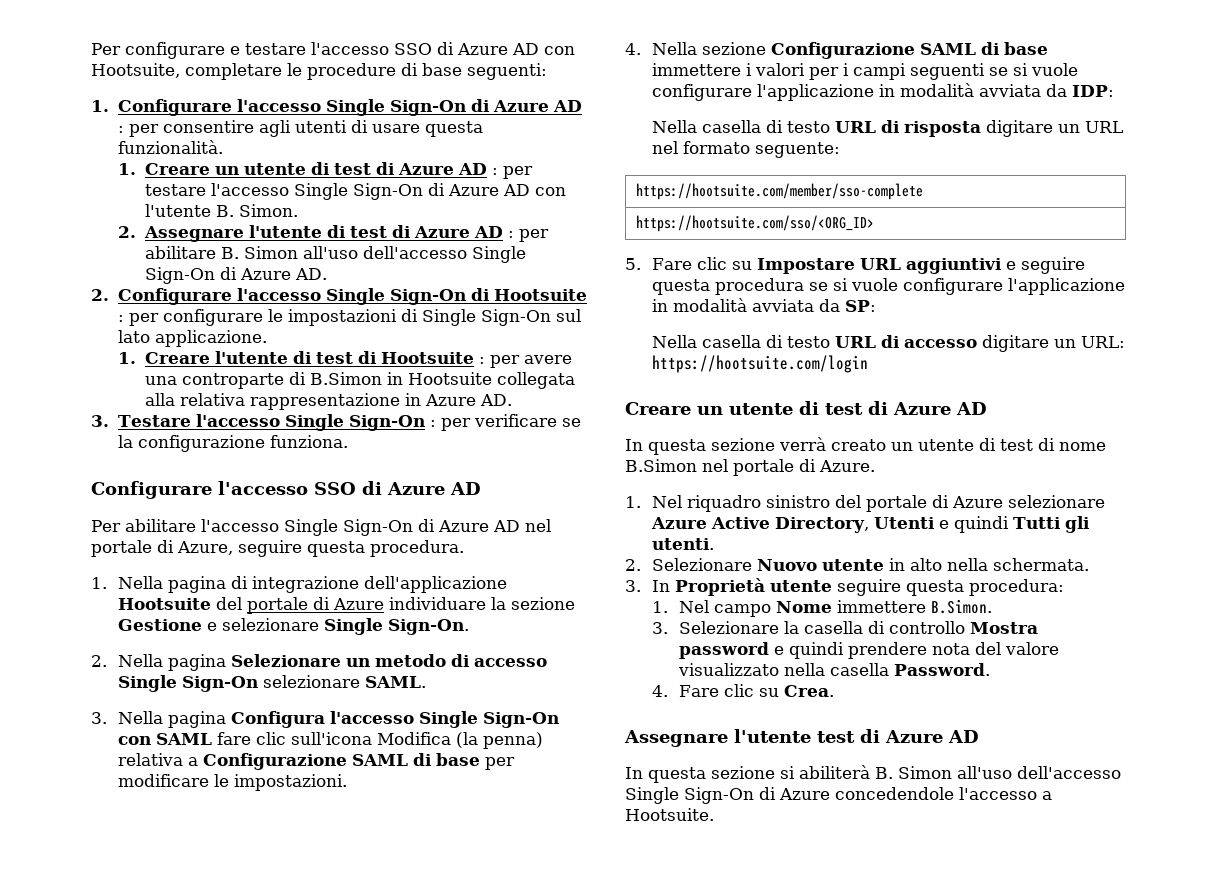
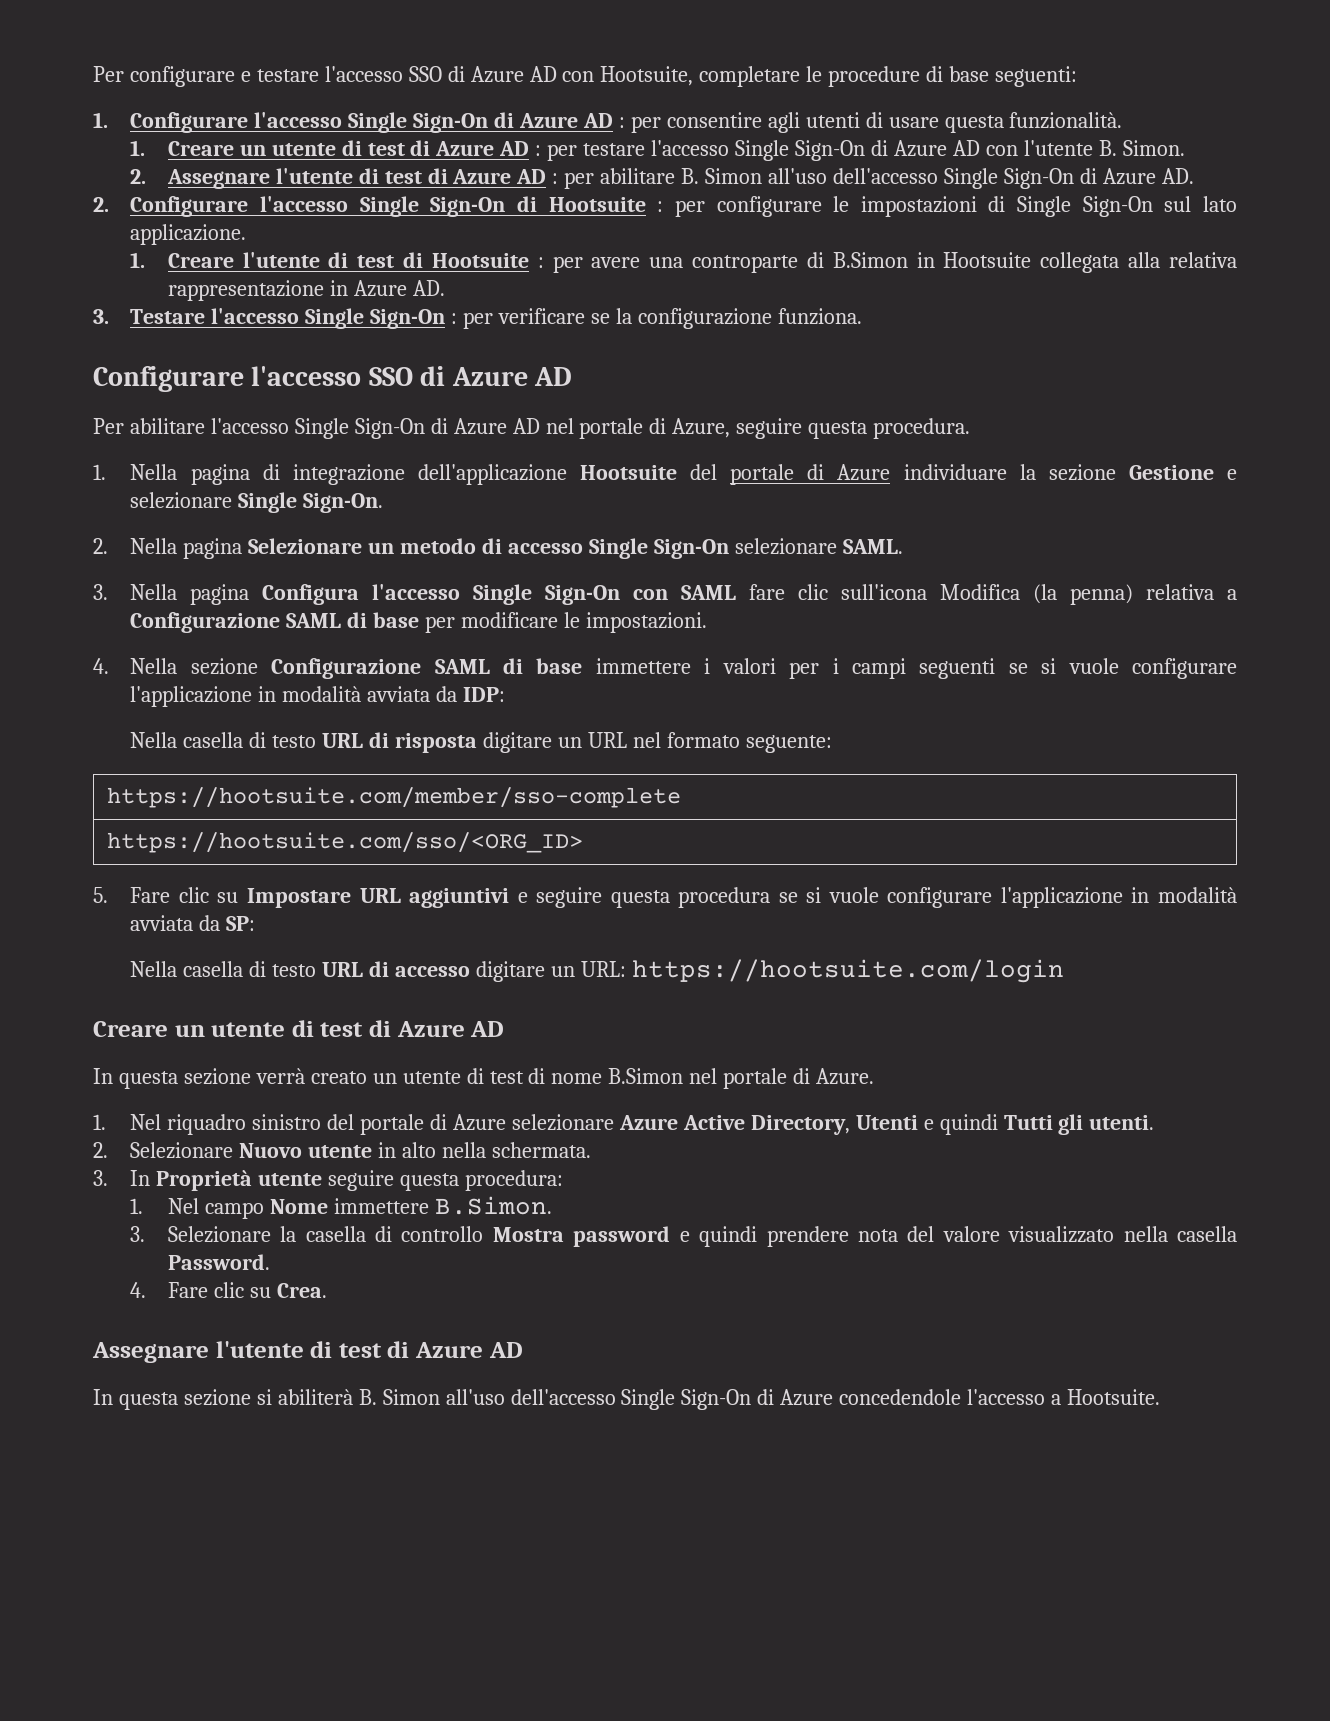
  4. Fare clic su Crea.
- Assegnare l'utente test di Azure AD
+ Assegnare l'utente di test di Azure AD

